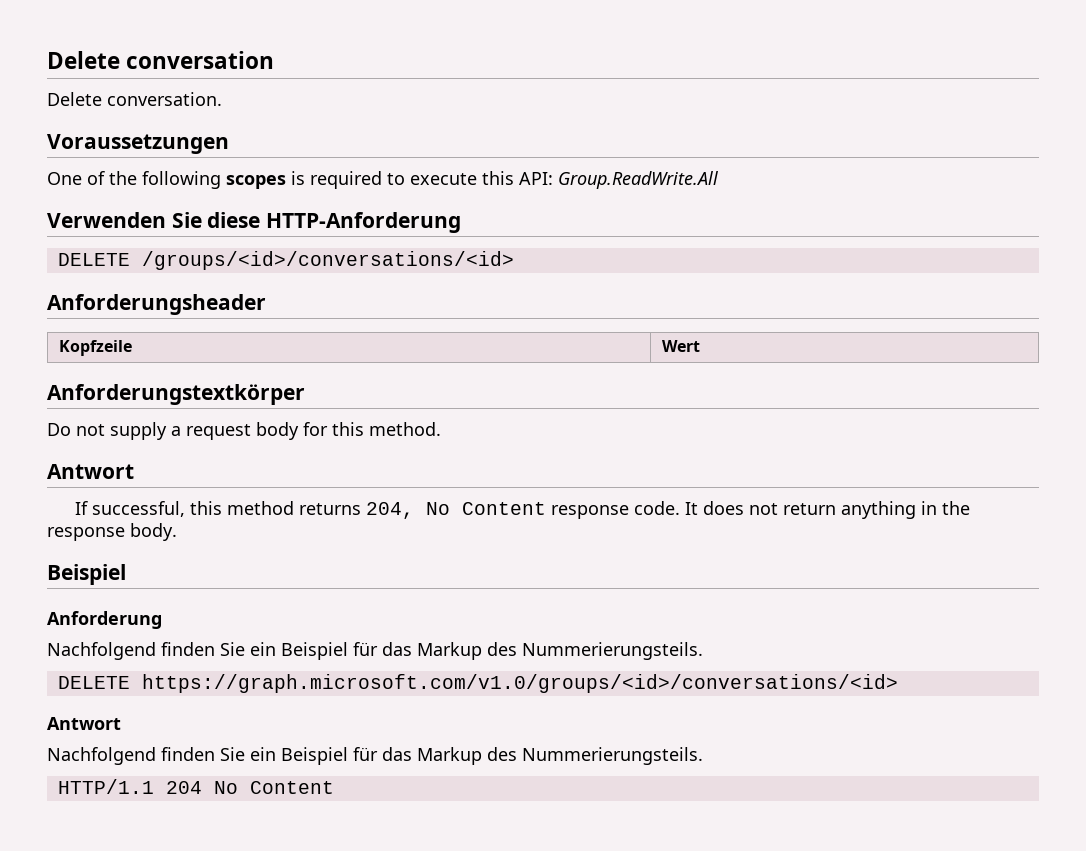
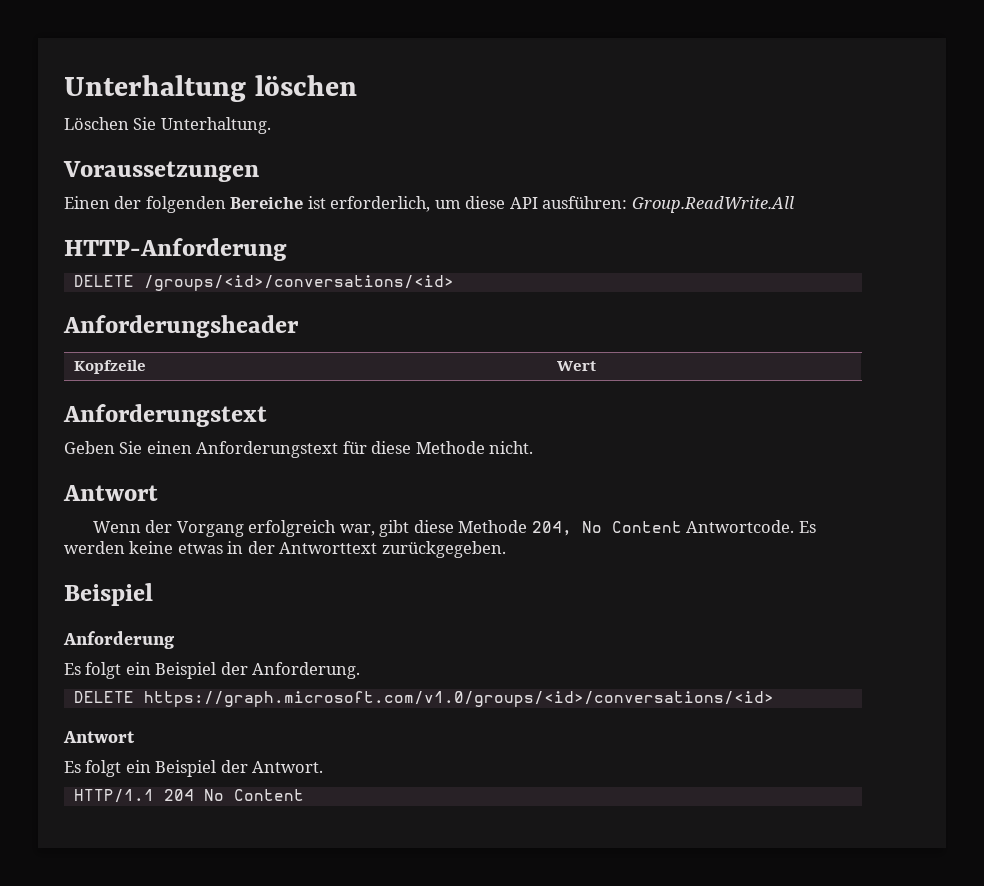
- Delete conversation
- Delete conversation.
+ Unterhaltung löschen
+ Löschen Sie Unterhaltung.
  Voraussetzungen
- One of the following scopes is required to execute this API: Group.ReadWrite.All
- Verwenden Sie diese HTTP-Anforderung
+ Einen der folgenden Bereiche ist erforderlich, um diese API ausführen: Group.ReadWrite.All
+ HTTP-Anforderung
  Kopfzeile | Wert
- Anforderungstextkörper
- Do not supply a request body for this method.
+ Anforderungstext
+ Geben Sie einen Anforderungstext für diese Methode nicht.
  Antwort
- If successful, this method returns 204, No Content response code. It does not return anything in the response body.
+ Wenn der Vorgang erfolgreich war, gibt diese Methode 204, No Content Antwortcode. Es werden keine etwas in der Antworttext zurückgegeben.
  Beispiel
  Anforderung
- Nachfolgend finden Sie ein Beispiel für das Markup des Nummerierungsteils.
+ Es folgt ein Beispiel der Anforderung.
  DELETE https://graph.microsoft.com/v1.0/groups/<id>/conversations/<id>
  Antwort
- Nachfolgend finden Sie ein Beispiel für das Markup des Nummerierungsteils.
+ Es folgt ein Beispiel der Antwort.

